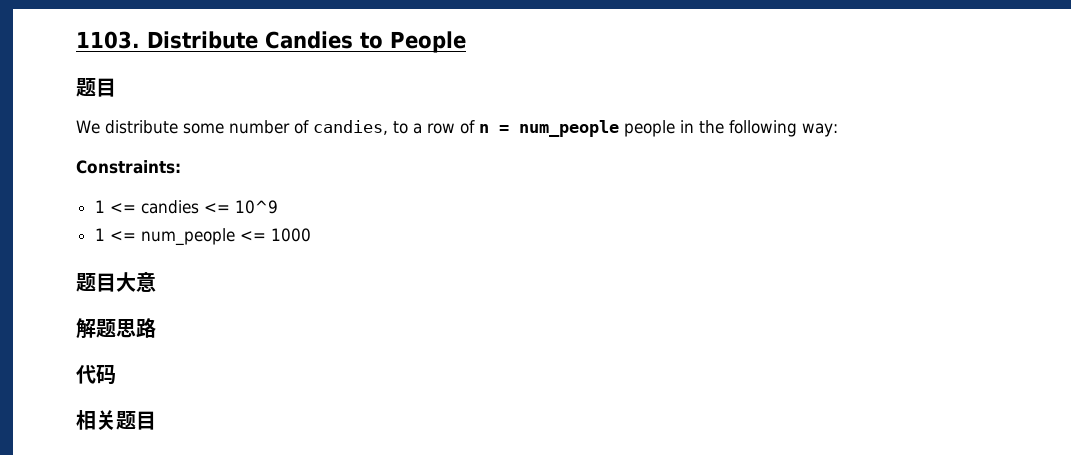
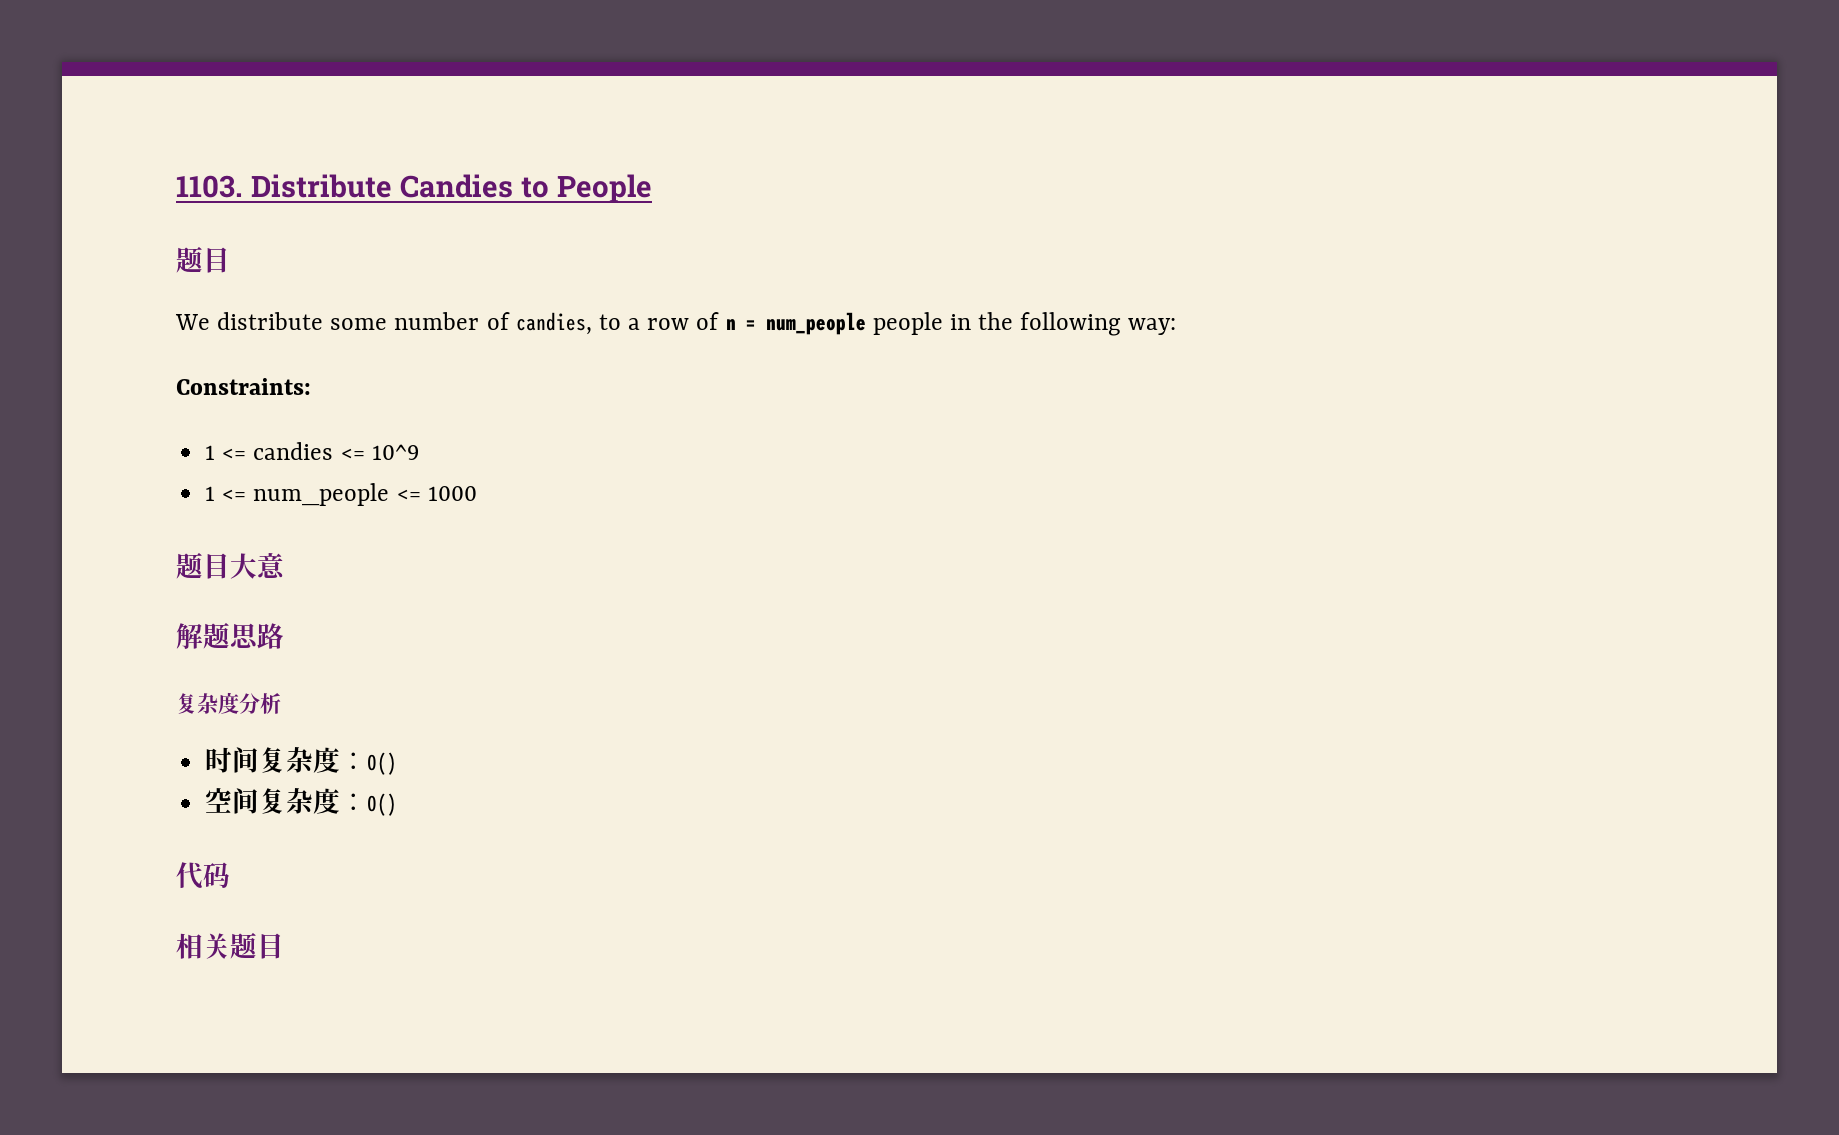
+ 复杂度分析
+ 时间复杂度：O()
+ 空间复杂度：O()

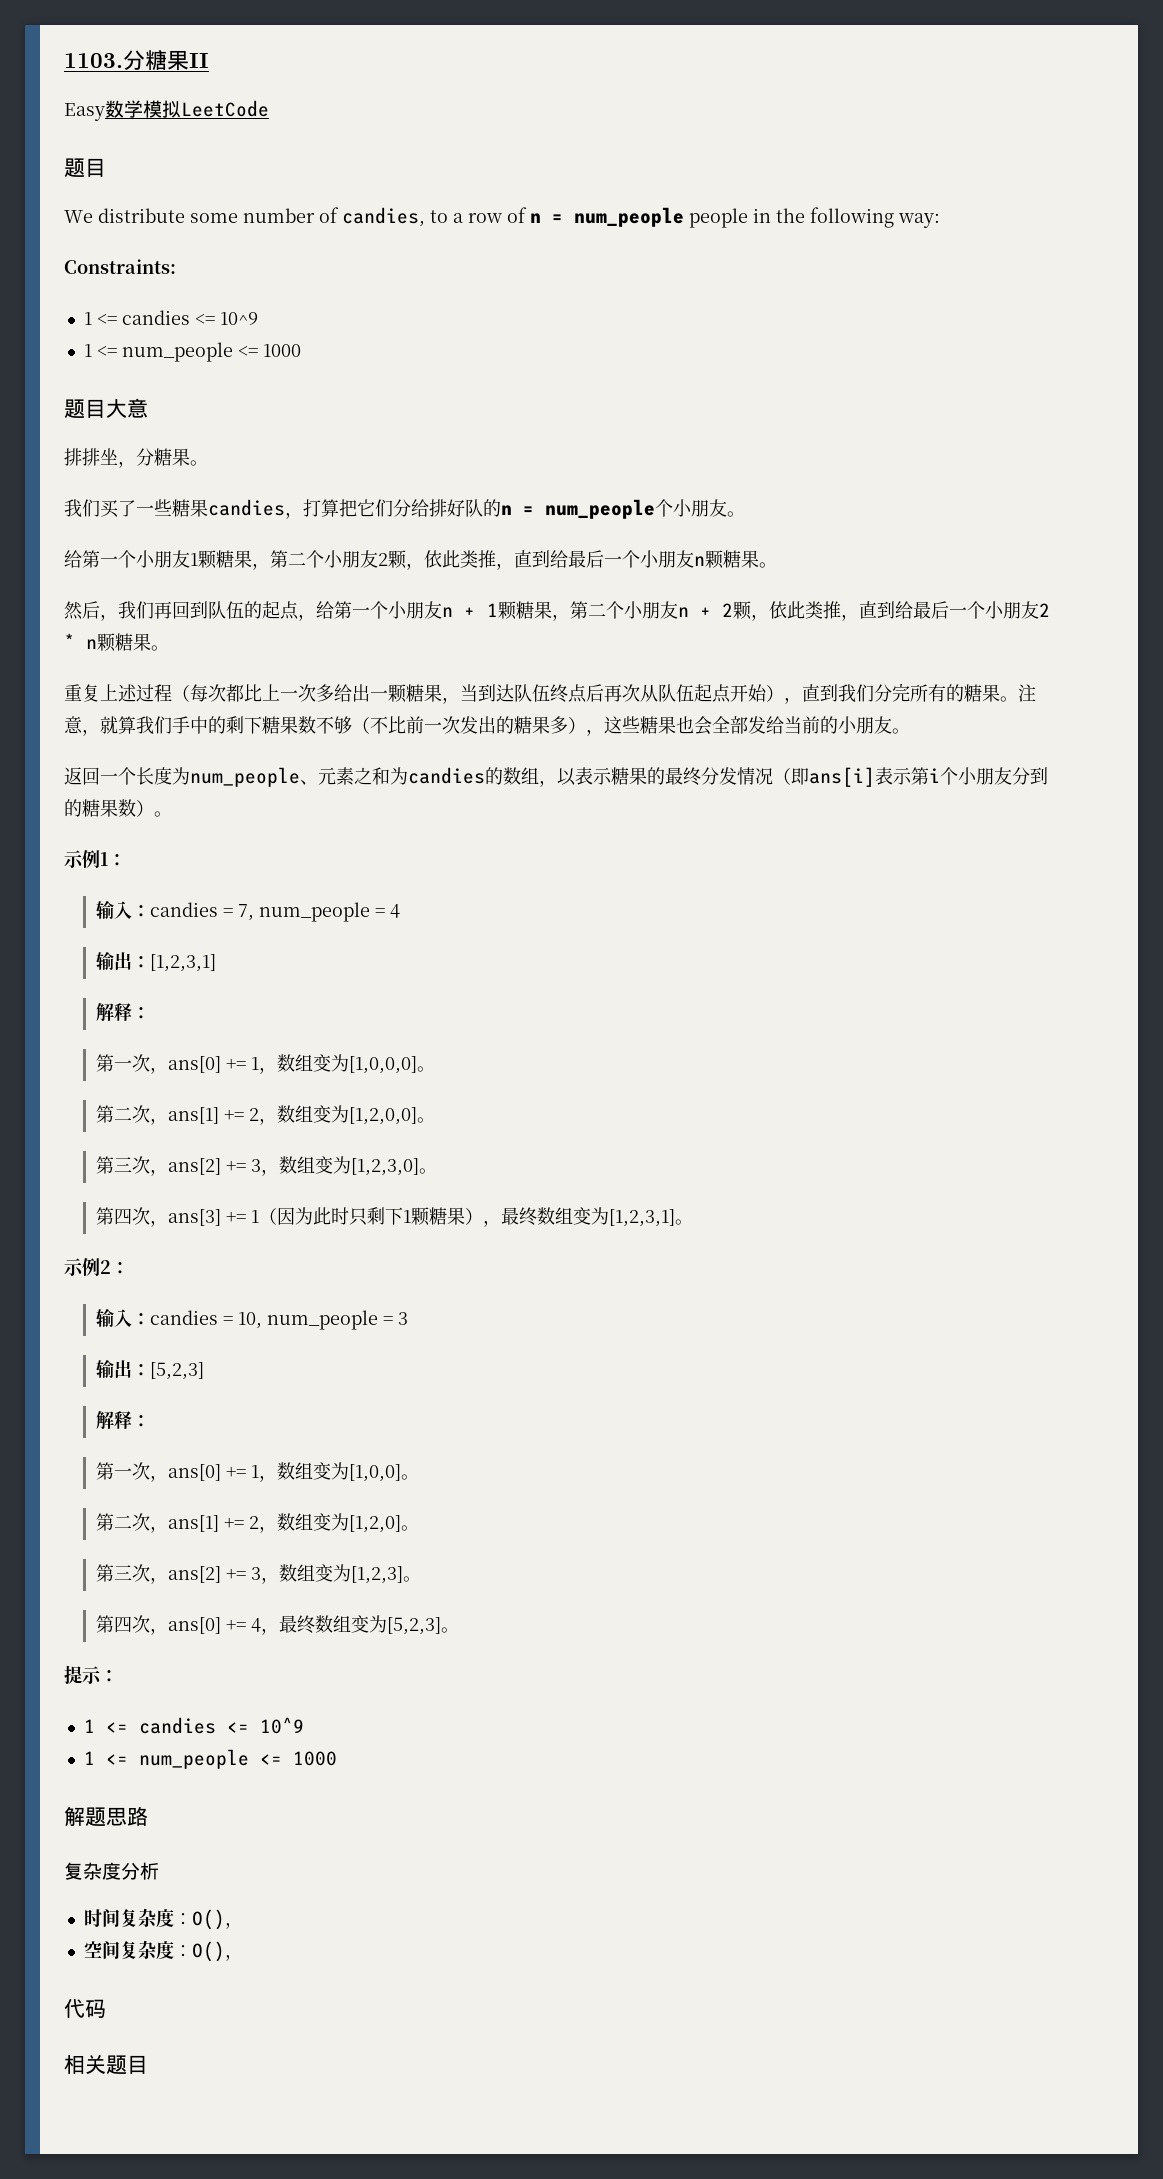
- Distribute Candies to People
+ 分糖果II
+ Easy数学模拟LeetCode
+ 排排坐，分糖果。
+ 我们买了一些糖果candies，打算把它们分给排好队的n = num_people个小朋友。
+ 给第一个小朋友1颗糖果，第二个小朋友2颗，依此类推，直到给最后一个小朋友n颗糖果。
+ 然后，我们再回到队伍的起点，给第一个小朋友n + 1颗糖果，第二个小朋友n + 2颗，依此类推，直到给最后一个小朋友2 * n颗糖果。
+ 重复上述过程（每次都比上一次多给出一颗糖果，当到达队伍终点后再次从队伍起点开始），直到我们分完所有的糖果。注意，就算我们手中的剩下糖果数不够（不比前一次发出的糖果多），这些糖果也会全部发给当前的小朋友。
+ 返回一个长度为num_people、元素之和为candies的数组，以表示糖果的最终分发情况（即ans[i]表示第i个小朋友分到的糖果数）。
+ 示例1：
+ 输入：candies = 7, num_people = 4
+ 输出：[1,2,3,1]
+ 解释：
+ 第一次，ans[0] += 1，数组变为[1,0,0,0]。
+ 第二次，ans[1] += 2，数组变为[1,2,0,0]。
+ 第三次，ans[2] += 3，数组变为[1,2,3,0]。
+ 第四次，ans[3] += 1（因为此时只剩下1颗糖果），最终数组变为[1,2,3,1]。
+ 示例2：
+ 输入：candies = 10, num_people = 3
+ 输出：[5,2,3]
+ 解释：
+ 第一次，ans[0] += 1，数组变为[1,0,0]。
+ 第二次，ans[1] += 2，数组变为[1,2,0]。
+ 第三次，ans[2] += 3，数组变为[1,2,3]。
+ 第四次，ans[0] += 4，最终数组变为[5,2,3]。
+ 提示：
+ 1 <= candies <= 10^9
+ 1 <= num_people <= 1000
- 时间复杂度：O()
+ 时间复杂度：O()，
- 空间复杂度：O()
+ 空间复杂度：O()，

